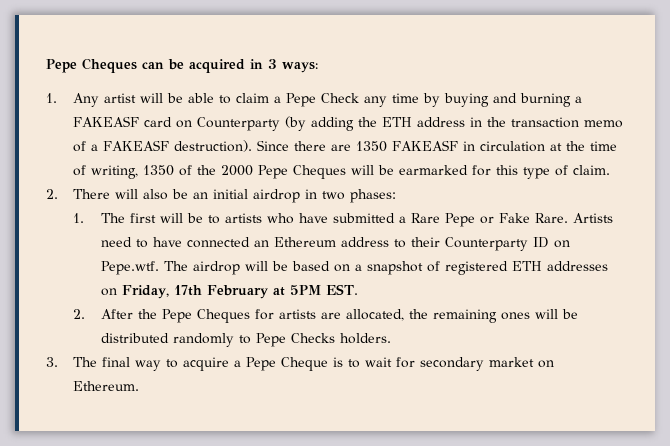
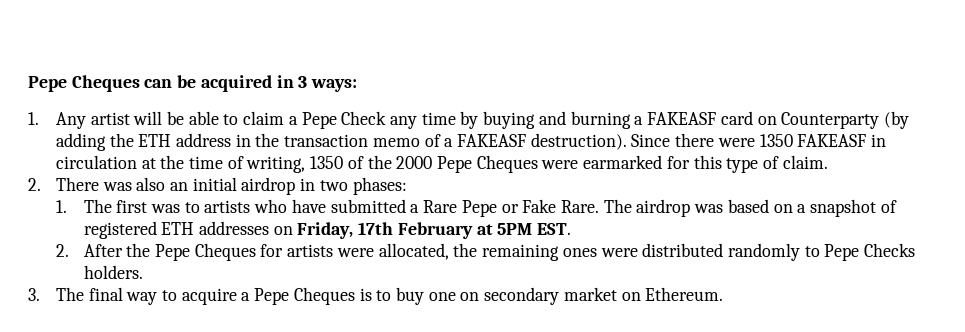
- Since there are 1350 FAKEASF in circulation at the time of writing, 1350 of the 2000 Pepe Cheques will be earmarked for this type of claim.
+ Since there were 1350 FAKEASF in circulation at the time of writing, 1350 of the 2000 Pepe Cheques were earmarked for this type of claim.
- 2. There will also be an initial airdrop in two phases:
+ 2. There was also an initial airdrop in two phases:
- 1. The first will be to artists who have submitted a Rare Pepe or Fake Rare.
+ 1. The first was to artists who have submitted a Rare Pepe or Fake Rare.
- Artists need to have connected an Ethereum address to their Counterparty ID on Pepe.wtf. The airdrop will be based on a snapshot of registered ETH addresses on Friday, 17th February at 5PM EST.
+ The airdrop was based on a snapshot of registered ETH addresses on Friday, 17th February at 5PM EST.
- 2. After the Pepe Cheques for artists are allocated, the remaining ones will be distributed randomly to Pepe Checks holders.
+ 2. After the Pepe Cheques for artists were allocated, the remaining ones were distributed randomly to Pepe Checks holders.
- 3. The final way to acquire a Pepe Cheque is to wait for secondary market on Ethereum.
+ 3. The final way to acquire a Pepe Cheques is to buy one on secondary market on Ethereum.

